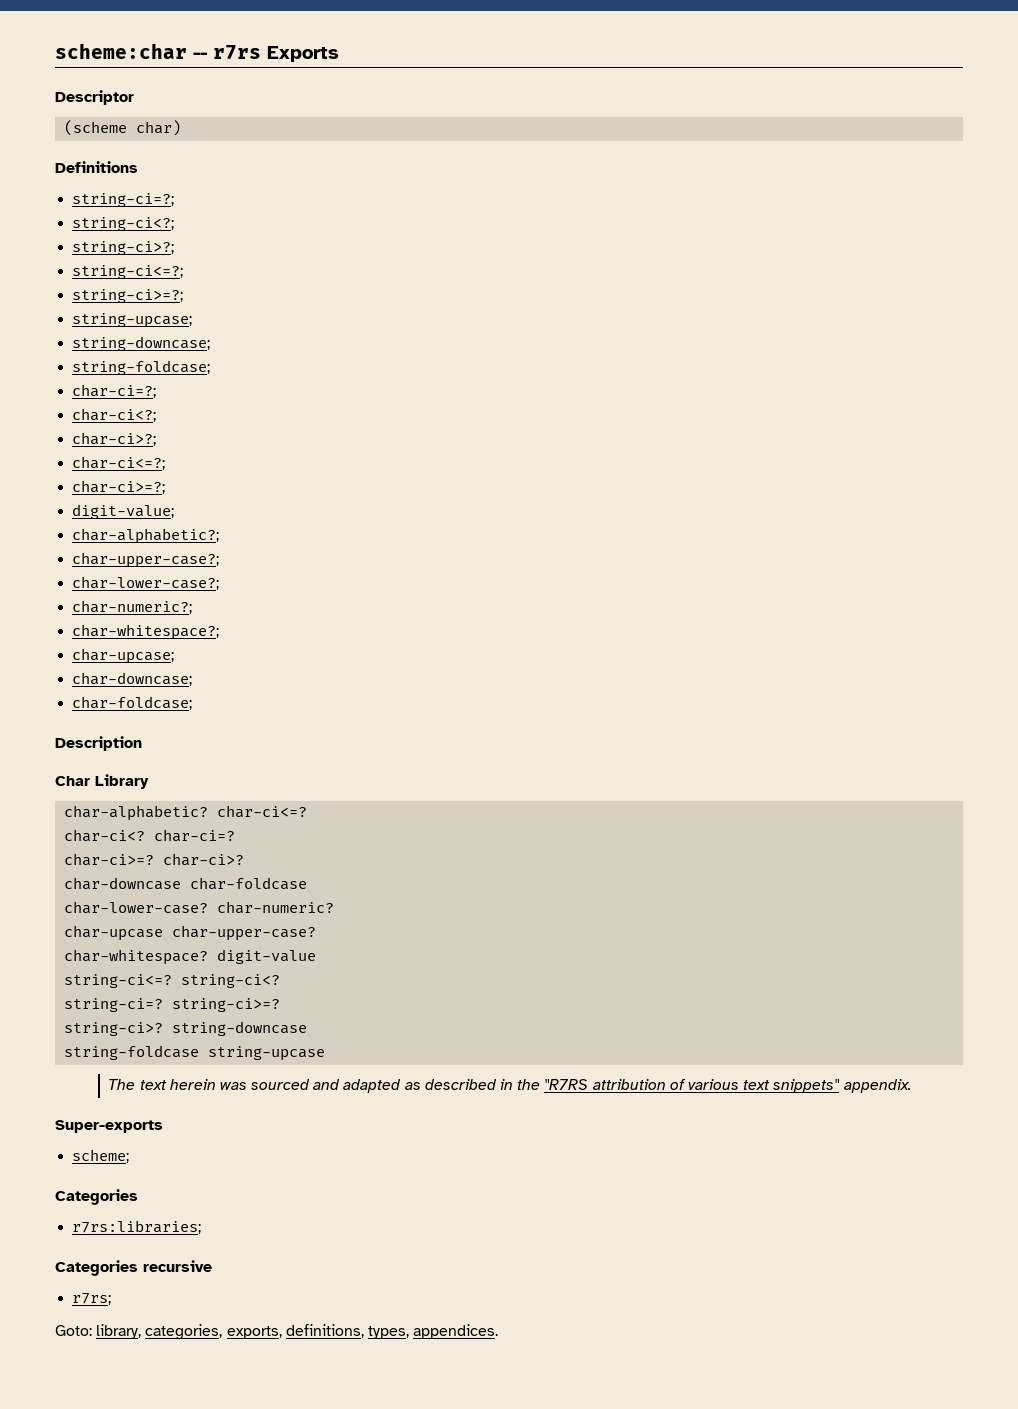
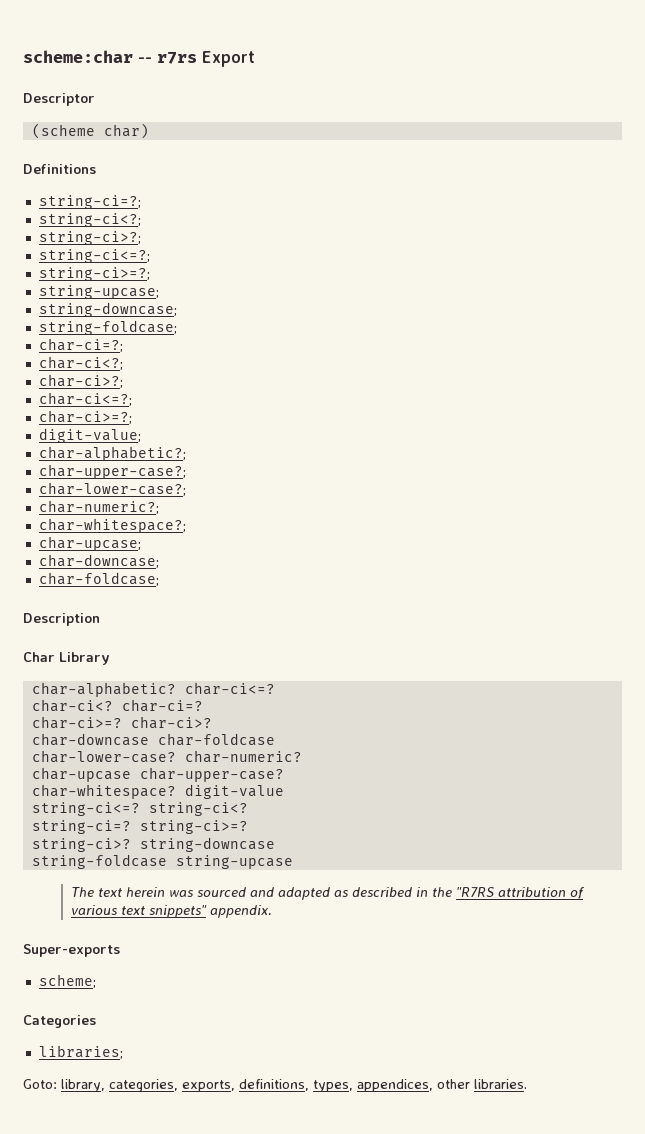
- scheme:char -- r7rs Exports
+ scheme:char -- r7rs Export
- r7rs:libraries;
- Categories recursive
- r7rs;
+ libraries;
- Goto: library, categories, exports, definitions, types, appendices.
+ Goto: library, categories, exports, definitions, types, appendices, other libraries.

